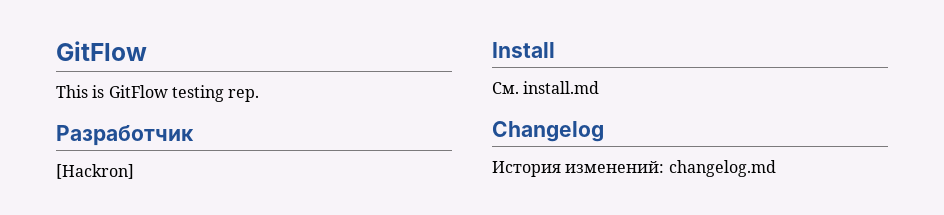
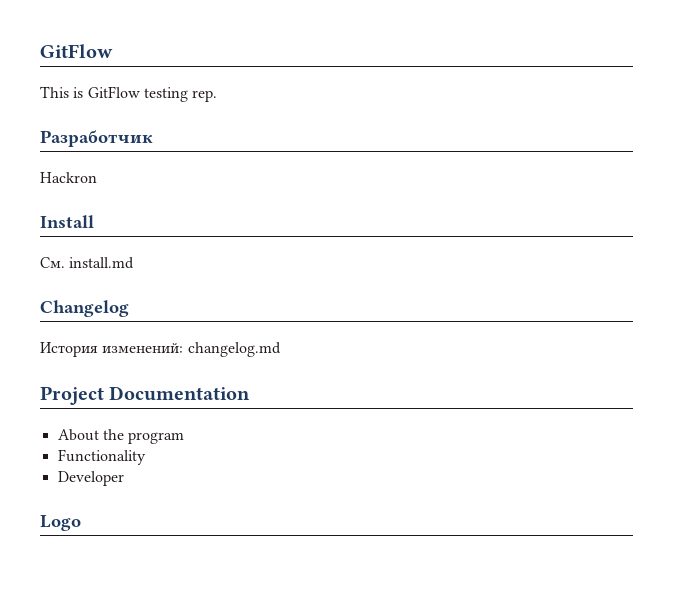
- [Hackron]
+ Hackron
+ Project Documentation
+ About the program
+ Functionality
+ Developer
+ Logo

